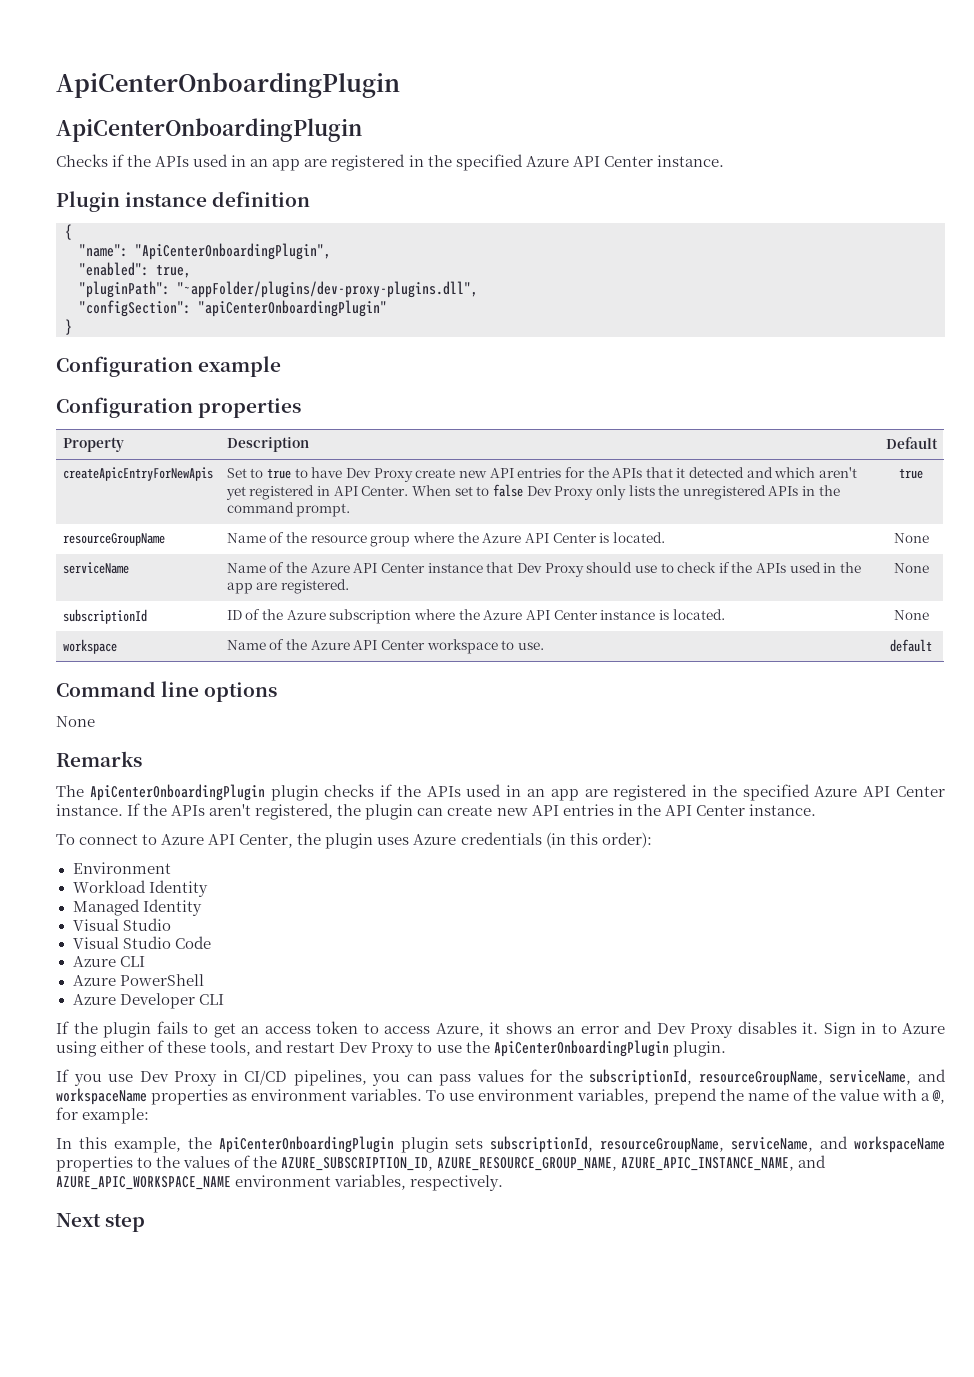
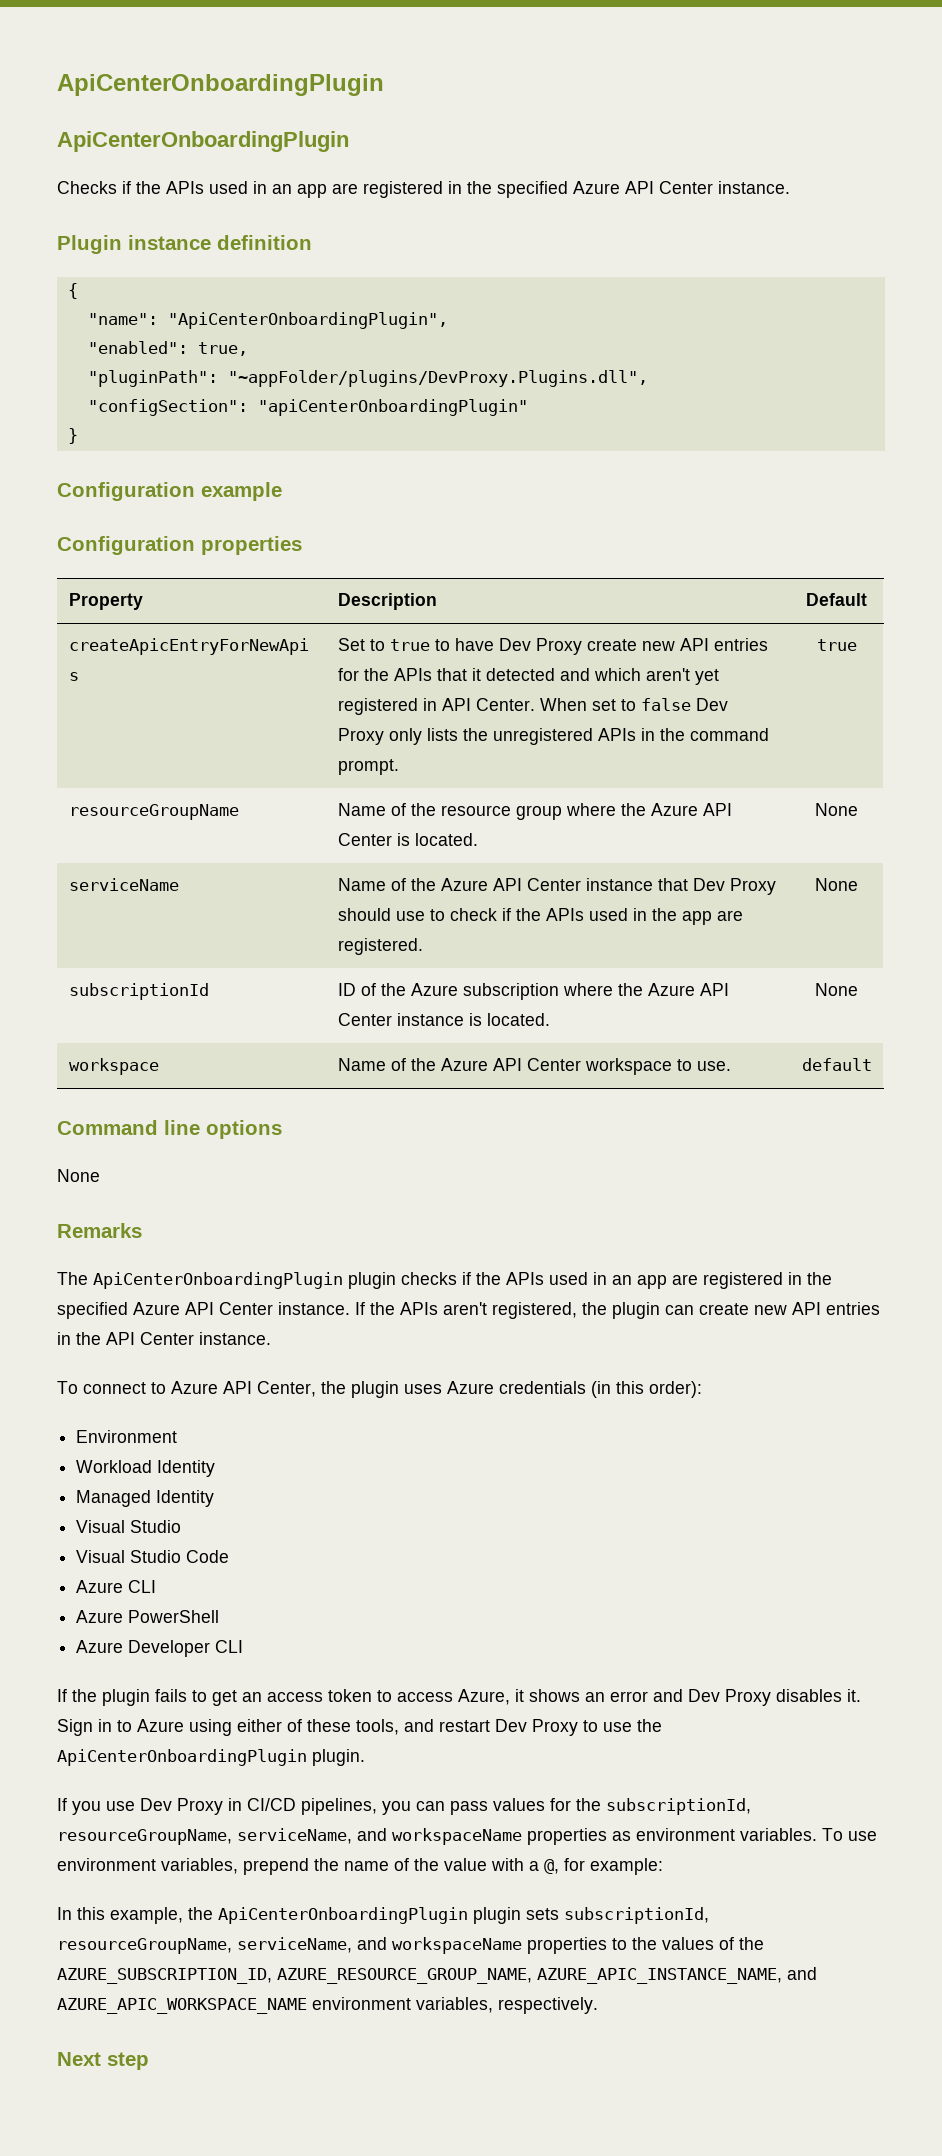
- "pluginPath": "~appFolder/plugins/dev-proxy-plugins.dll",
+ "pluginPath": "~appFolder/plugins/DevProxy.Plugins.dll",

